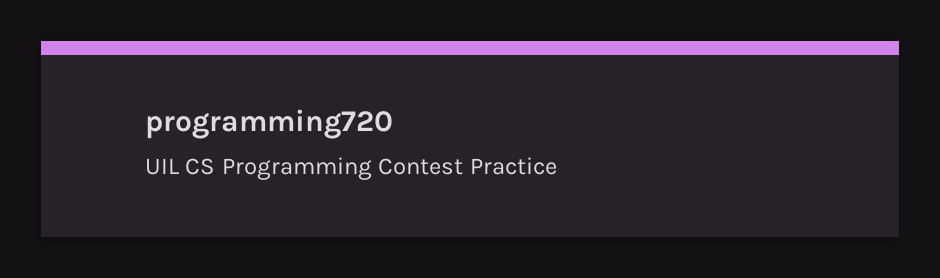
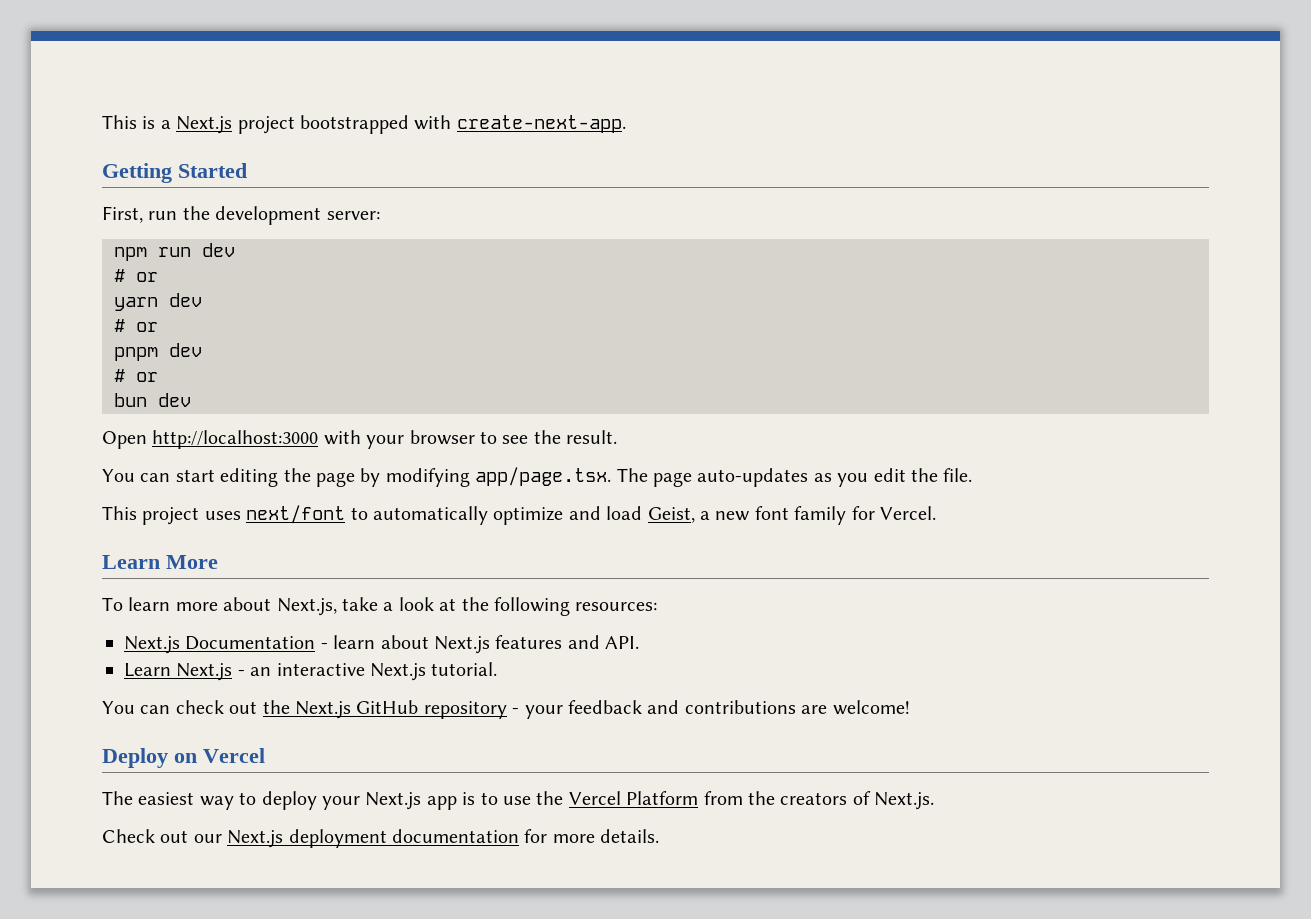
- programming720
- UIL CS Programming Contest Practice
+ This is a Next.js project bootstrapped with create-next-app.
+ Getting Started
+ First, run the development server:
+ npm run dev
+ # or
+ yarn dev
+ # or
+ pnpm dev
+ # or
+ bun dev
+ Open http://localhost:3000 with your browser to see the result.
+ You can start editing the page by modifying app/page.tsx. The page auto-updates as you edit the file.
+ This project uses next/font to automatically optimize and load Geist, a new font family for Vercel.
+ Learn More
+ To learn more about Next.js, take a look at the following resources:
+ Next.js Documentation - learn about Next.js features and API.
+ Learn Next.js - an interactive Next.js tutorial.
+ You can check out the Next.js GitHub repository - your feedback and contributions are welcome!
+ Deploy on Vercel
+ The easiest way to deploy your Next.js app is to use the Vercel Platform from the creators of Next.js.
+ Check out our Next.js deployment documentation for more details.

